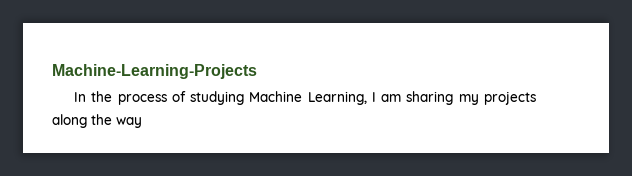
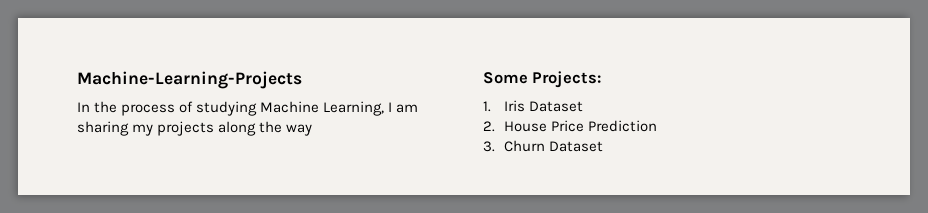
+ Some Projects:
+ 1. Iris Dataset
+ 2. House Price Prediction
+ 3. Churn Dataset

